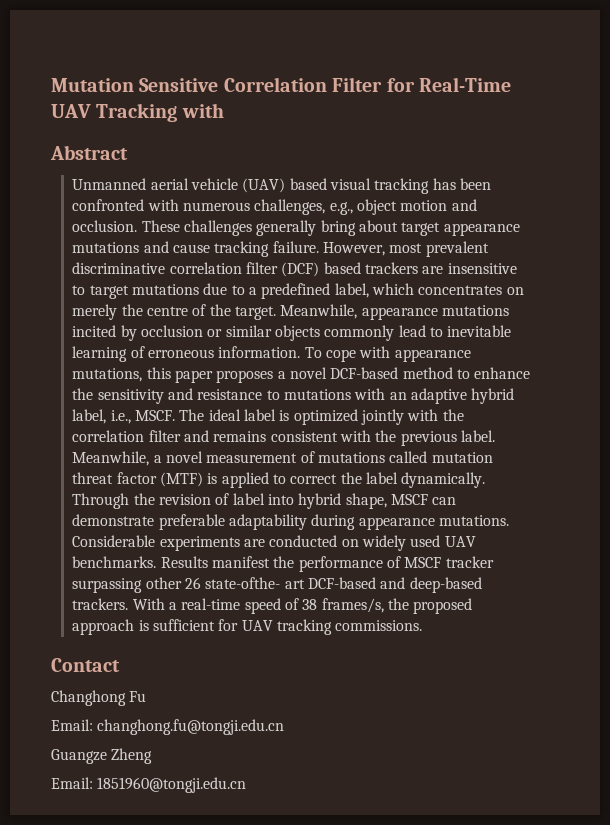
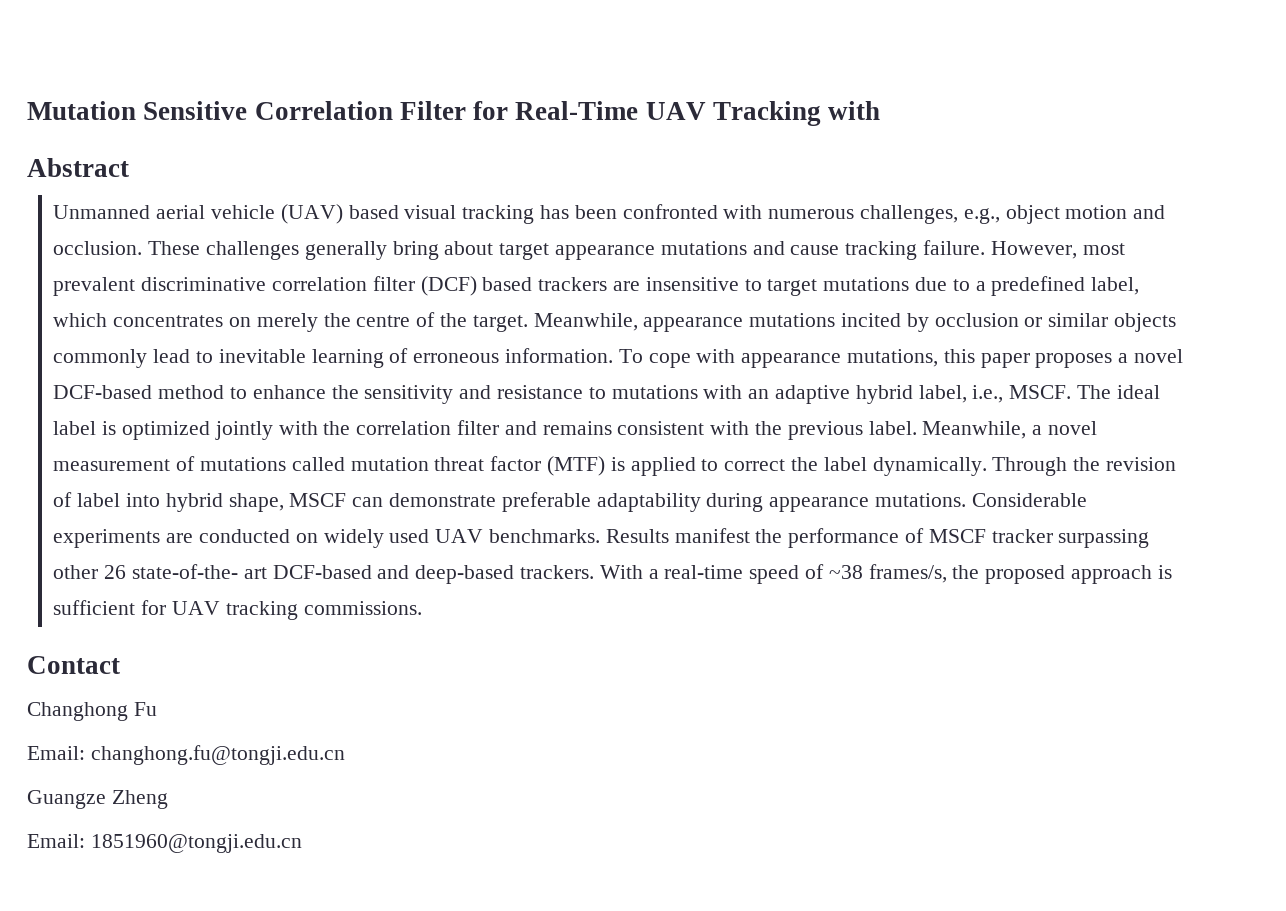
- Results manifest the performance of MSCF tracker surpassing other 26 state-ofthe- art DCF-based and deep-based trackers.
+ Results manifest the performance of MSCF tracker surpassing other 26 state-of-the- art DCF-based and deep-based trackers.
- With a real-time speed of 38 frames/s, the proposed approach is sufficient for UAV tracking commissions.
+ With a real-time speed of ~38 frames/s, the proposed approach is sufficient for UAV tracking commissions.

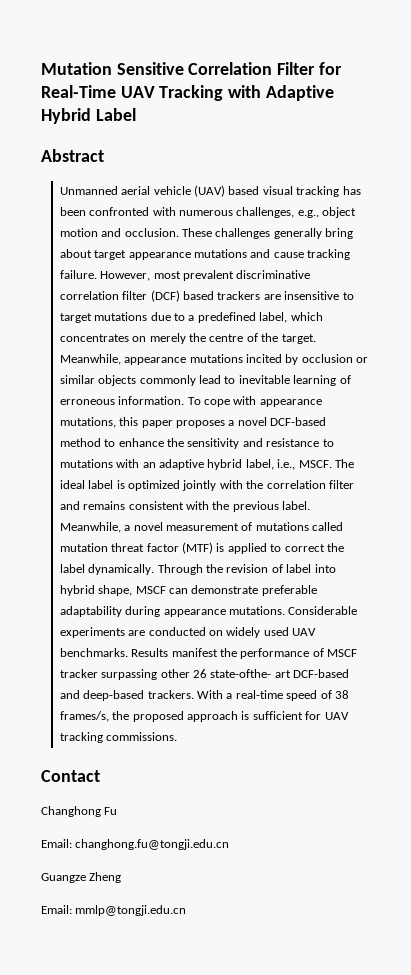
- Mutation Sensitive Correlation Filter for Real-Time UAV Tracking with
+ Mutation Sensitive Correlation Filter for Real-Time UAV Tracking with Adaptive Hybrid Label
- Results manifest the performance of MSCF tracker surpassing other 26 state-of-the- art DCF-based and deep-based trackers.
+ Results manifest the performance of MSCF tracker surpassing other 26 state-ofthe- art DCF-based and deep-based trackers.
- With a real-time speed of ~38 frames/s, the proposed approach is sufficient for UAV tracking commissions.
+ With a real-time speed of 38 frames/s, the proposed approach is sufficient for UAV tracking commissions.
- Email: 1851960@tongji.edu.cn
+ Email: mmlp@tongji.edu.cn

